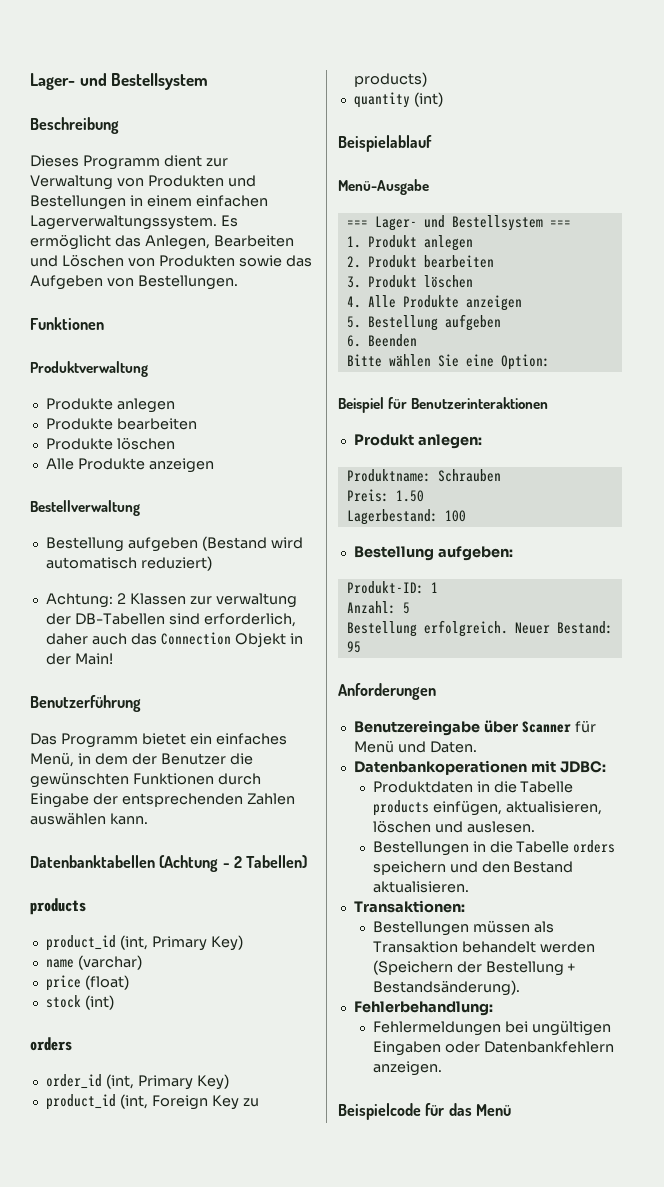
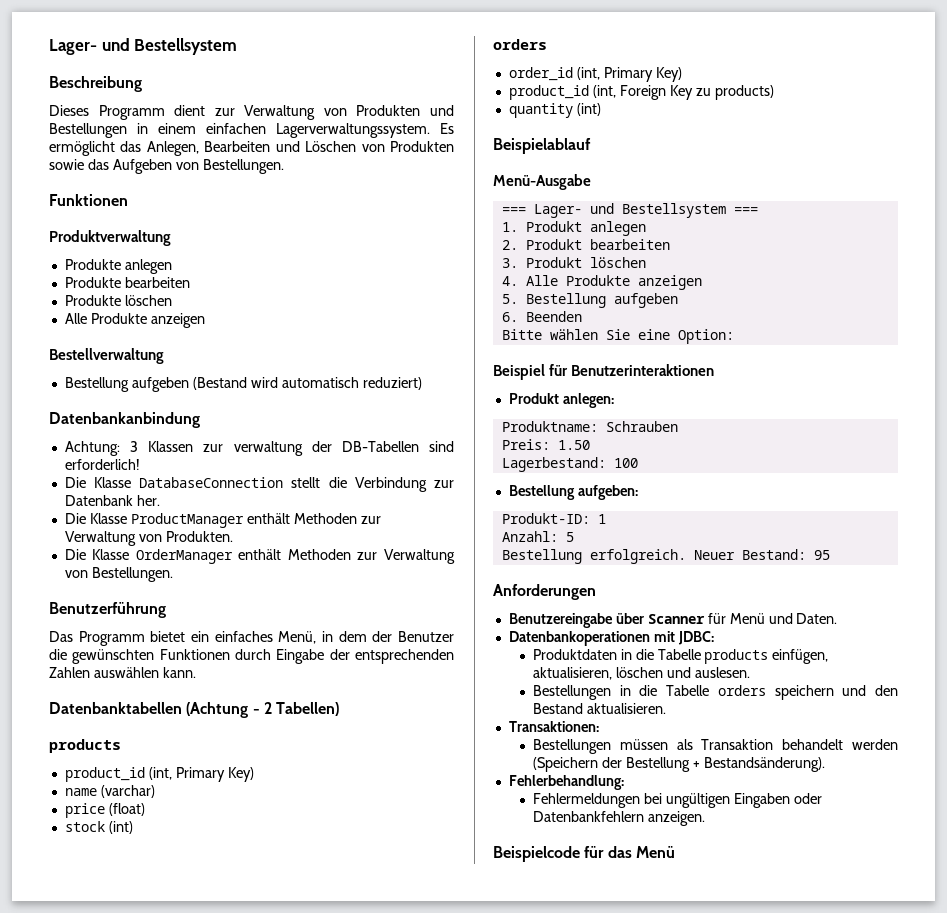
+ Datenbankanbindung
- Achtung: 2 Klassen zur verwaltung der DB-Tabellen sind erforderlich, daher auch das Connection Objekt in der Main!
+ Achtung: 3 Klassen zur verwaltung der DB-Tabellen sind erforderlich!
+ Die Klasse DatabaseConnection stellt die Verbindung zur Datenbank her.
+ Die Klasse ProductManager enthält Methoden zur Verwaltung von Produkten.
+ Die Klasse OrderManager enthält Methoden zur Verwaltung von Bestellungen.

